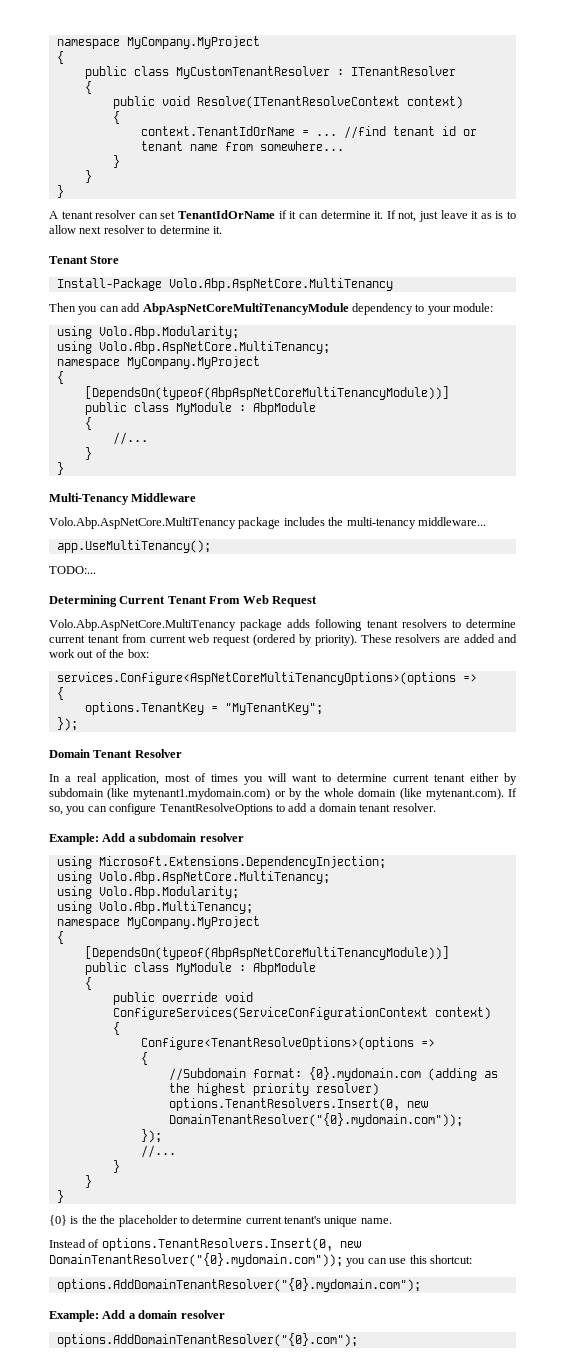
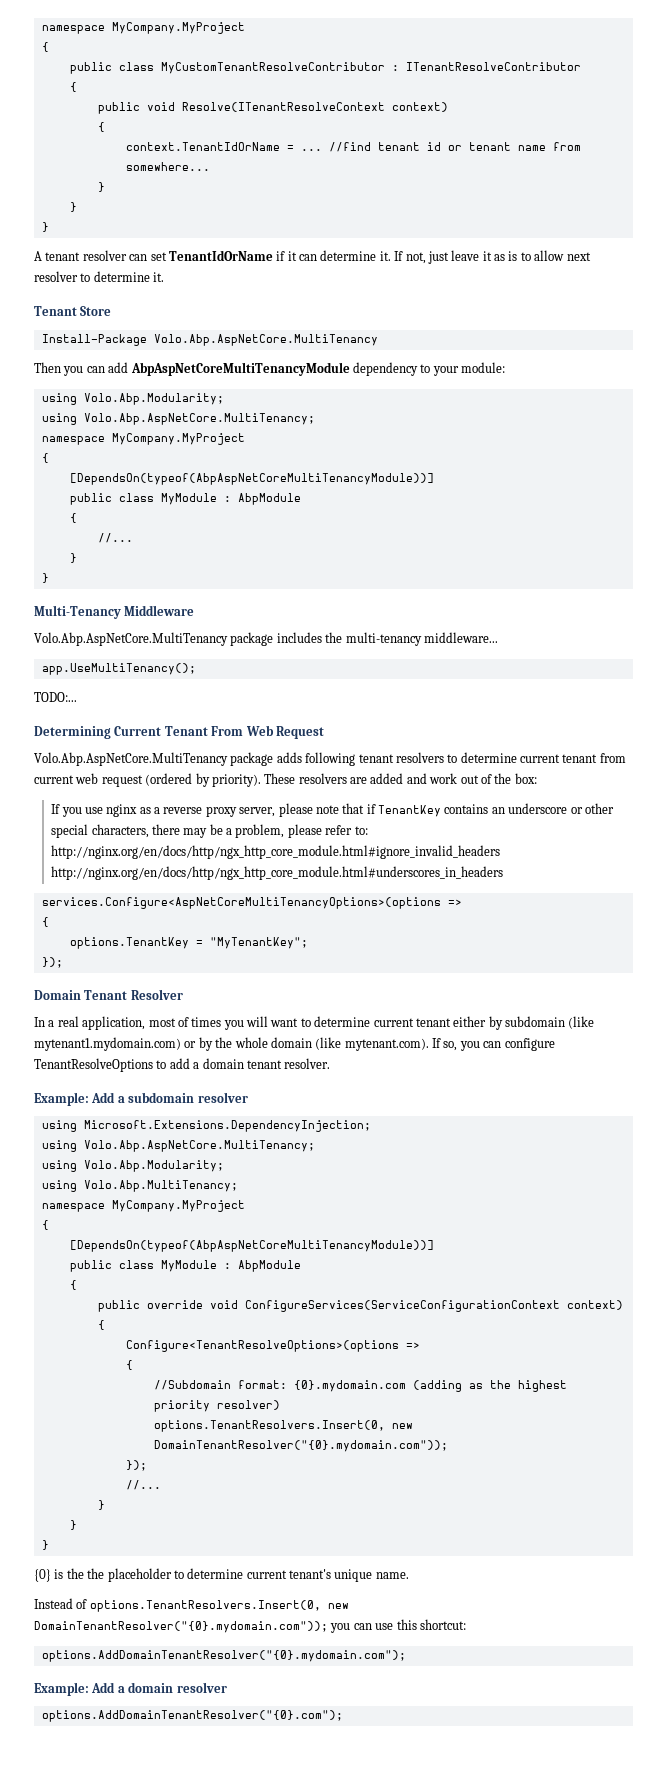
- public class MyCustomTenantResolver : ITenantResolver
+ public class MyCustomTenantResolveContributor : ITenantResolveContributor
+ If you use nginx as a reverse proxy server, please note that if TenantKey contains an underscore or other special characters, there may be a problem, please refer to: http://nginx.org/en/docs/http/ngx_http_core_module.html#ignore_invalid_headers http://nginx.org/en/docs/http/ngx_http_core_module.html#underscores_in_headers

